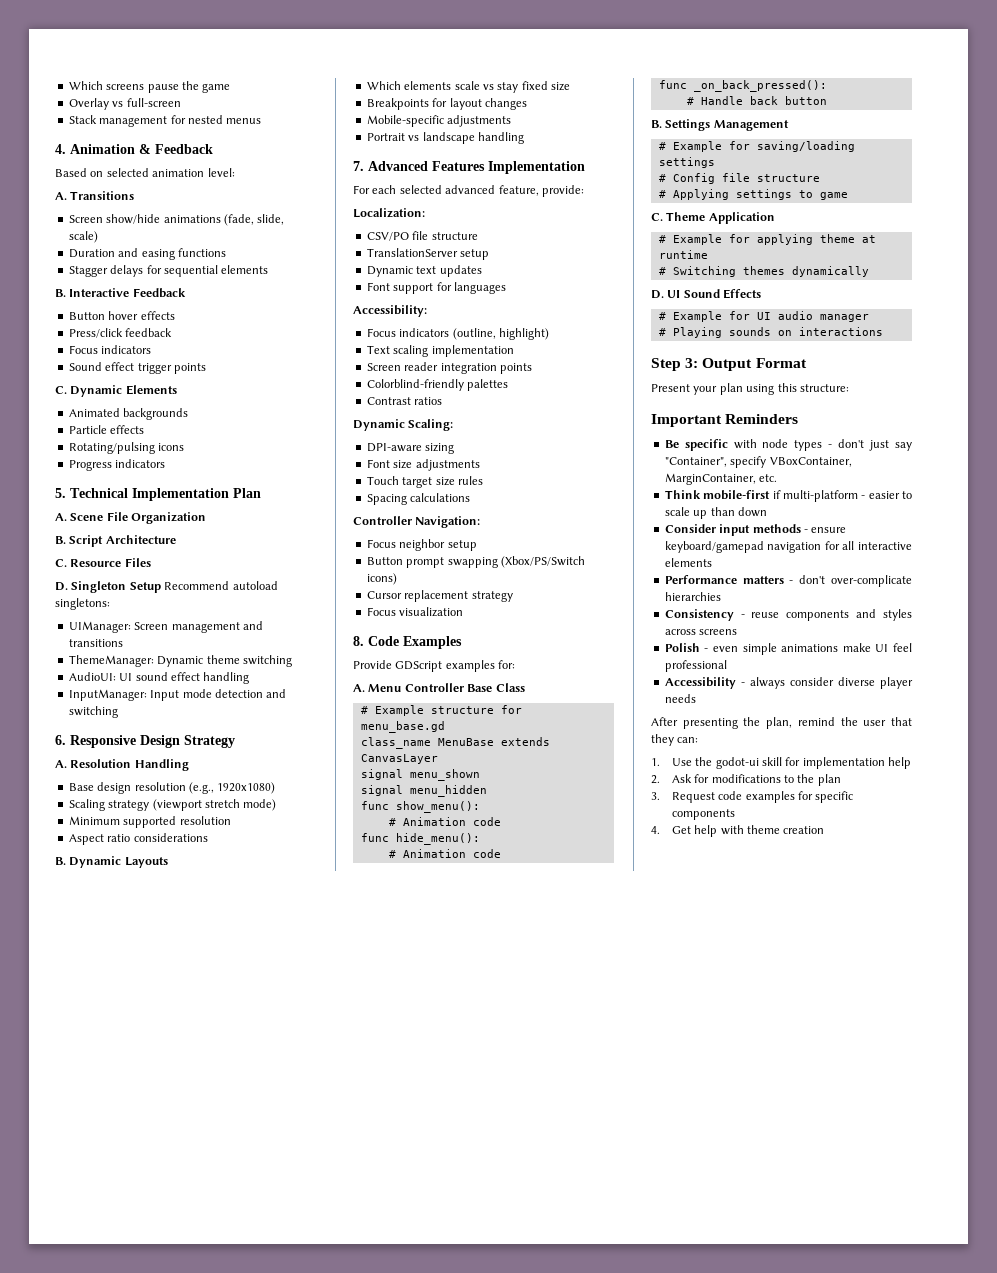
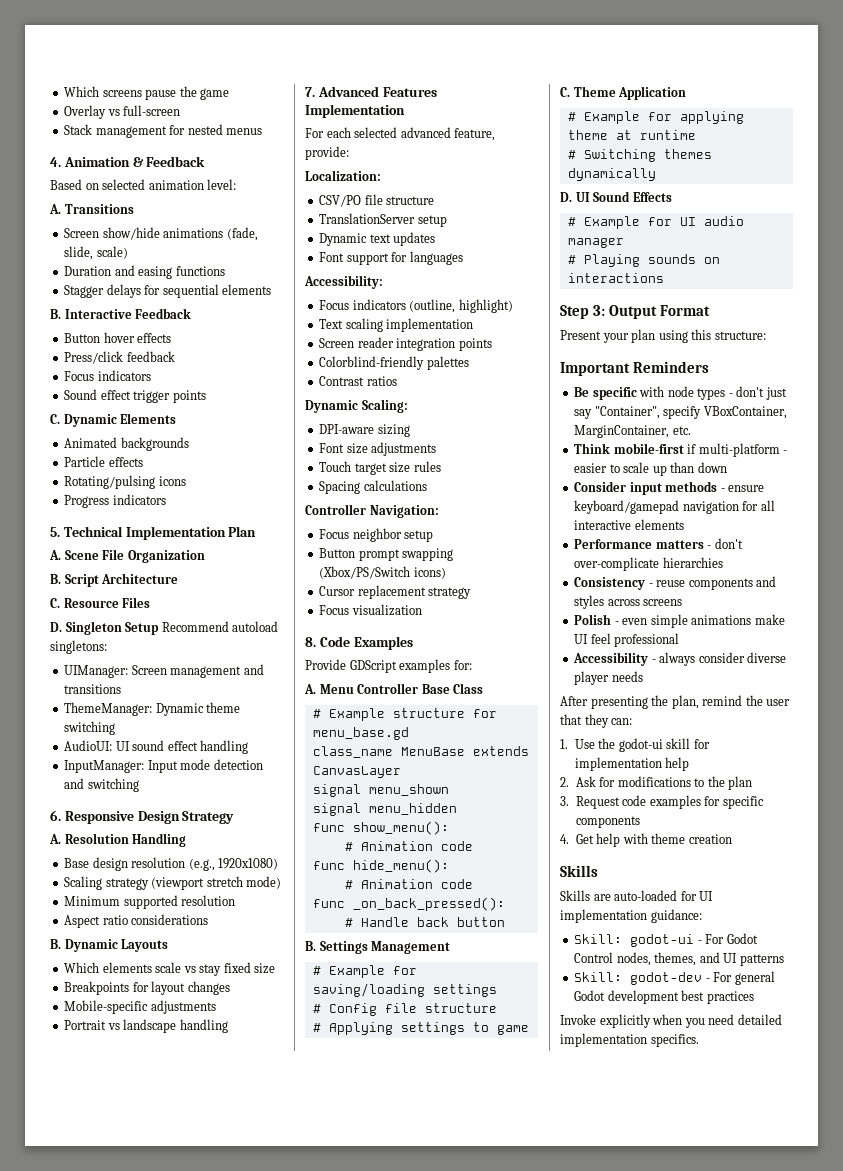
  4. Get help with theme creation
+ Skills
+ Skills are auto-loaded for UI implementation guidance:
+ Skill: godot-ui - For Godot Control nodes, themes, and UI patterns
+ Skill: godot-dev - For general Godot development best practices
+ Invoke explicitly when you need detailed implementation specifics.

